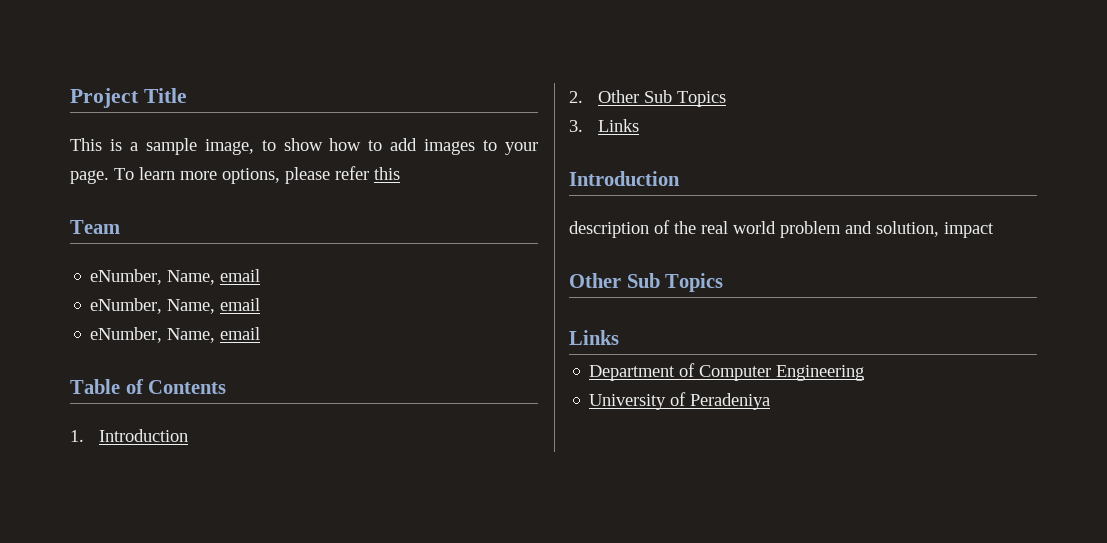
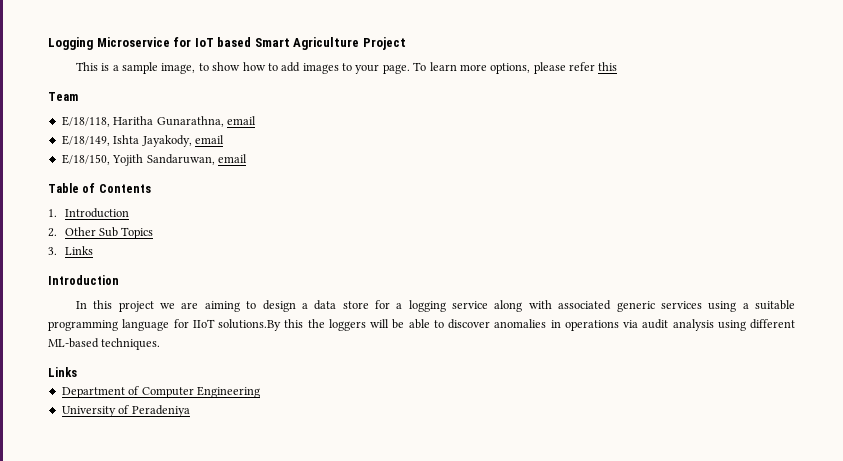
- Project Title
+ Logging Microservice for IoT based Smart Agriculture Project
  Team
- eNumber, Name, email
- eNumber, Name, email
- eNumber, Name, email
+ E/18/118, Haritha Gunarathna, email
+ E/18/149, Ishta Jayakody, email
+ E/18/150, Yojith Sandaruwan, email
- description of the real world problem and solution, impact
- Other Sub Topics
+ In this project we are aiming to design a data store for a logging service along with associated generic services using a suitable programming language for IIoT solutions.By this the loggers will be able to discover anomalies in operations via audit analysis using different ML-based techniques.

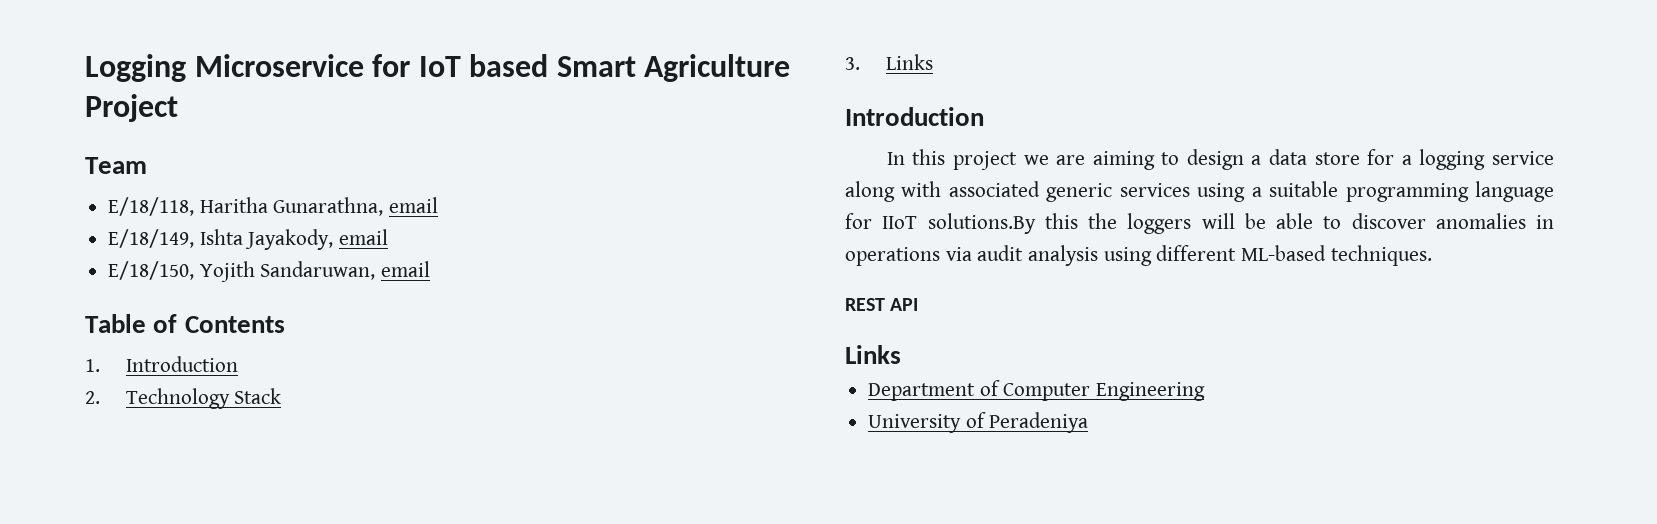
- This is a sample image, to show how to add images to your page. To learn more options, please refer this
- 2. Other Sub Topics
+ 2. Technology Stack
+ REST API

